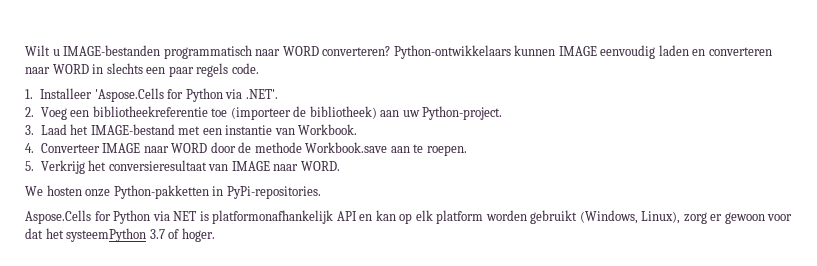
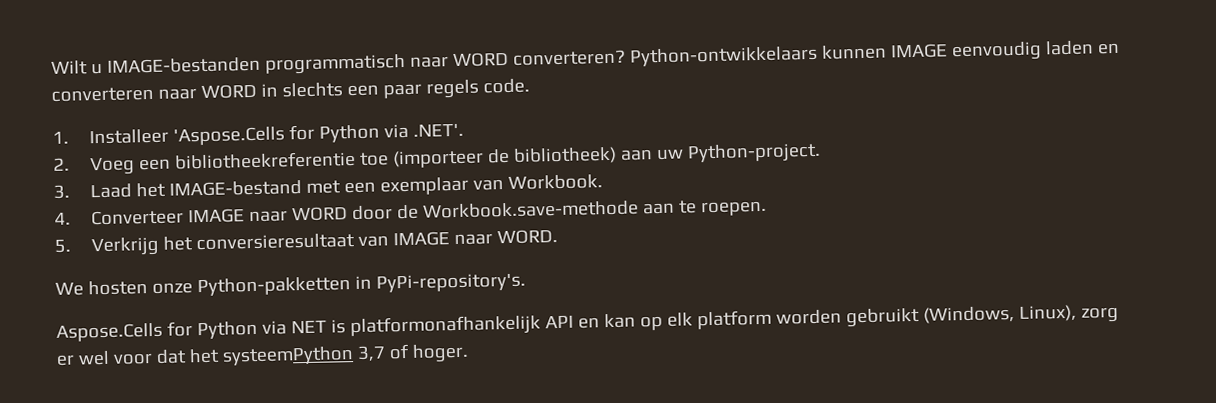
- 3. Laad het IMAGE-bestand met een instantie van Workbook.
+ 3. Laad het IMAGE-bestand met een exemplaar van Workbook.
- 4. Converteer IMAGE naar WORD door de methode Workbook.save aan te roepen.
+ 4. Converteer IMAGE naar WORD door de Workbook.save-methode aan te roepen.
- We hosten onze Python-pakketten in PyPi-repositories.
+ We hosten onze Python-pakketten in PyPi-repository's.
- Aspose.Cells for Python via NET is platformonafhankelijk API en kan op elk platform worden gebruikt (Windows, Linux), zorg er gewoon voor dat het systeemPython 3.7 of hoger.
+ Aspose.Cells for Python via NET is platformonafhankelijk API en kan op elk platform worden gebruikt (Windows, Linux), zorg er wel voor dat het systeemPython 3,7 of hoger.

